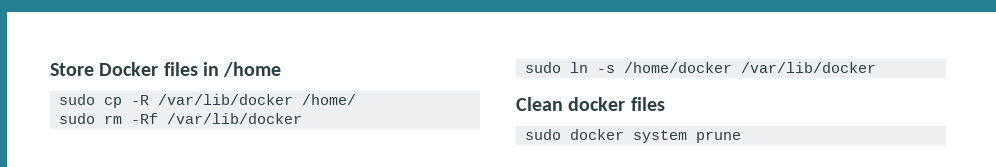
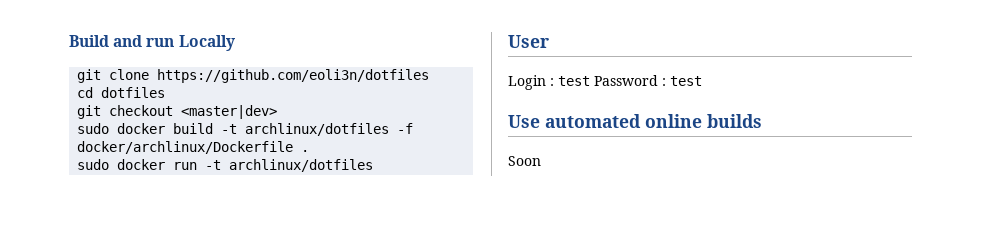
- Store Docker files in /home
- sudo cp -R /var/lib/docker /home/
- sudo rm -Rf /var/lib/docker
- sudo ln -s /home/docker /var/lib/docker
- Clean docker files
- sudo docker system prune
+ Build and run Locally
+ git clone https://github.com/eoli3n/dotfiles
+ cd dotfiles
+ git checkout <master|dev>
+ sudo docker build -t archlinux/dotfiles -f docker/archlinux/Dockerfile .
+ sudo docker run -t archlinux/dotfiles
+ User
+ Login : test Password : test
+ Use automated online builds
+ Soon

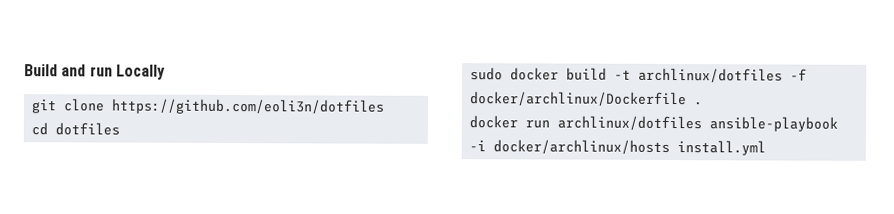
- git checkout <master|dev>
- sudo docker run -t archlinux/dotfiles
- User
- Login : test Password : test
- Use automated online builds
- Soon
+ docker run archlinux/dotfiles ansible-playbook -i docker/archlinux/hosts install.yml

